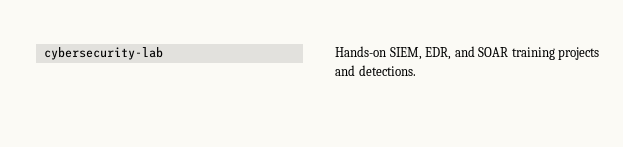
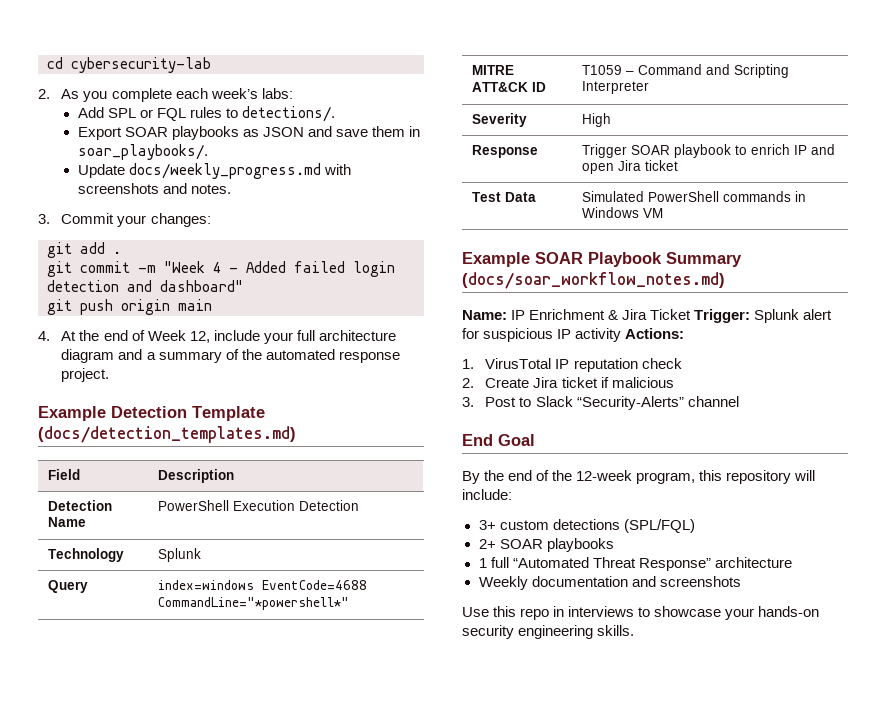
- cybersecurity-lab
+ cd cybersecurity-lab
- Hands-on SIEM, EDR, and SOAR training projects and detections.
+ 2. As you complete each week’s labs:
+ Add SPL or FQL rules to detections/.
+ Export SOAR playbooks as JSON and save them in soar_playbooks/.
+ Update docs/weekly_progress.md with screenshots and notes.
+ 3. Commit your changes:
+ git add .
+ git commit -m "Week 4 - Added failed login detection and dashboard"
+ git push origin main
+ 4. At the end of Week 12, include your full architecture diagram and a summary of the automated response project.
+ Example Detection Template (docs/detection_templates.md)
+ Field | Description
+ Detection Name | PowerShell Execution Detection
+ Technology | Splunk
+ Query | index=windows EventCode=4688 CommandLine="*powershell*"
+ MITRE ATT&CK ID | T1059 – Command and Scripting Interpreter
+ Severity | High
+ Response | Trigger SOAR playbook to enrich IP and open Jira ticket
+ Test Data | Simulated PowerShell commands in Windows VM
+ Example SOAR Playbook Summary (docs/soar_workflow_notes.md)
+ Name: IP Enrichment & Jira Ticket Trigger: Splunk alert for suspicious IP activity Actions:
+ 1. VirusTotal IP reputation check
+ 2. Create Jira ticket if malicious
+ 3. Post to Slack “Security-Alerts” channel
+ End Goal
+ By the end of the 12-week program, this repository will include:
+ 3+ custom detections (SPL/FQL)
+ 2+ SOAR playbooks
+ 1 full “Automated Threat Response” architecture
+ Weekly documentation and screenshots
+ Use this repo in interviews to showcase your hands-on security engineering skills.

